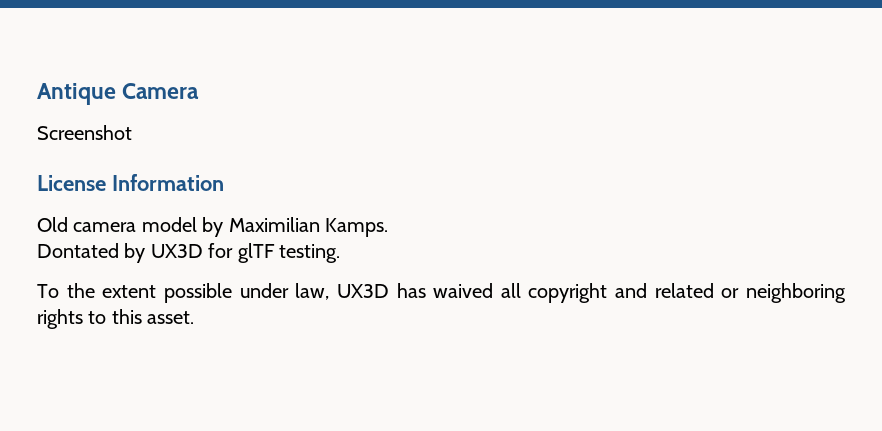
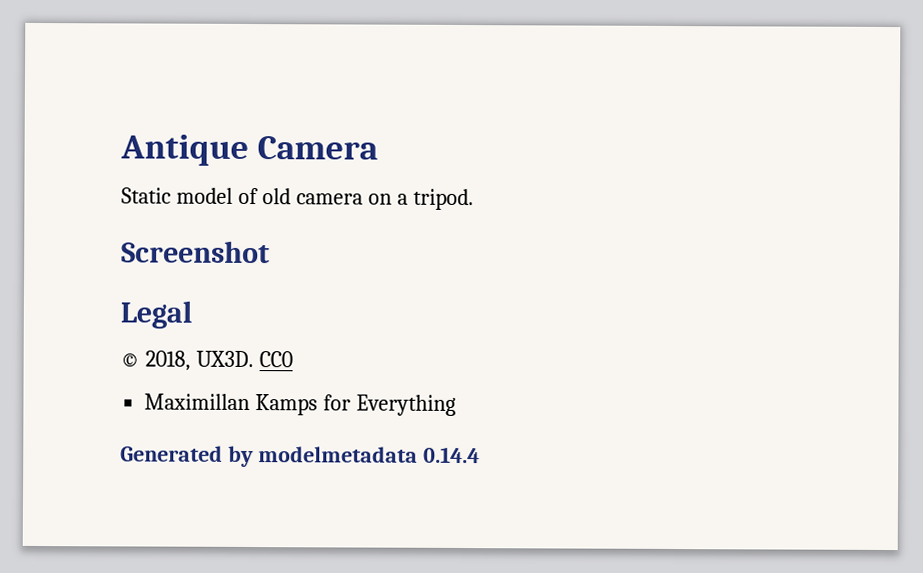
+ Static model of old camera on a tripod.
  Screenshot
- License Information
- Old camera model by Maximilian Kamps.
- Dontated by UX3D for glTF testing.
- To the extent possible under law, UX3D has waived all copyright and related or neighboring rights to this asset.
+ Legal
+ © 2018, UX3D. CC0
+ Maximillan Kamps for Everything
+ Generated by modelmetadata 0.14.4

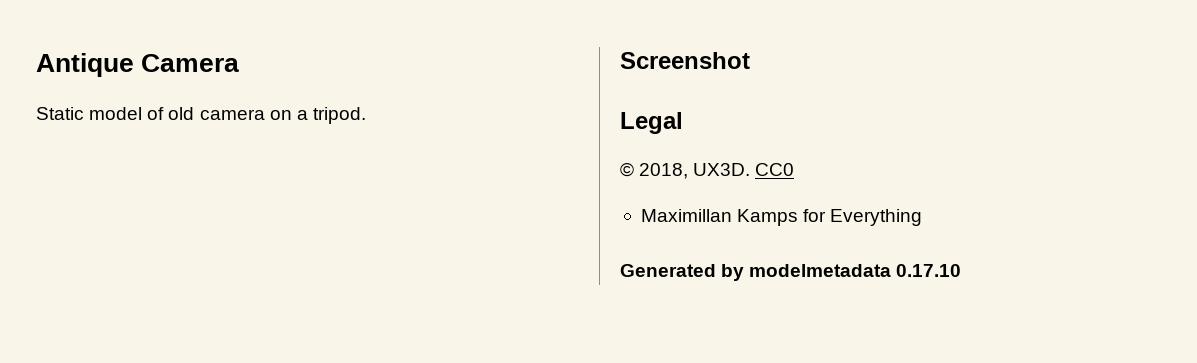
- Generated by modelmetadata 0.14.4
+ Generated by modelmetadata 0.17.10

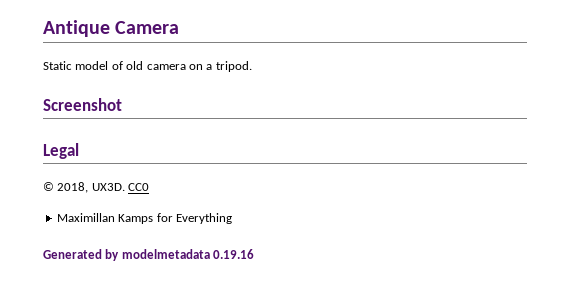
- Generated by modelmetadata 0.17.10
+ Generated by modelmetadata 0.19.16

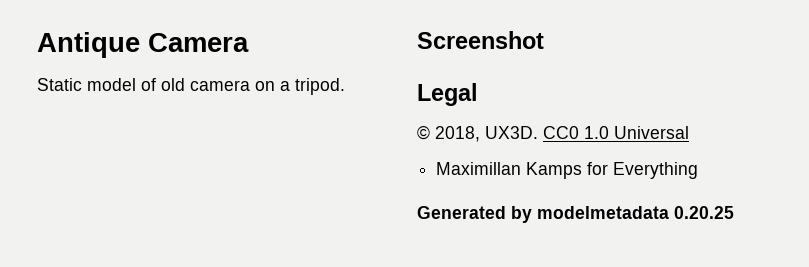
- CC0
+ CC0 1.0 Universal
- Generated by modelmetadata 0.19.16
+ Generated by modelmetadata 0.20.25

